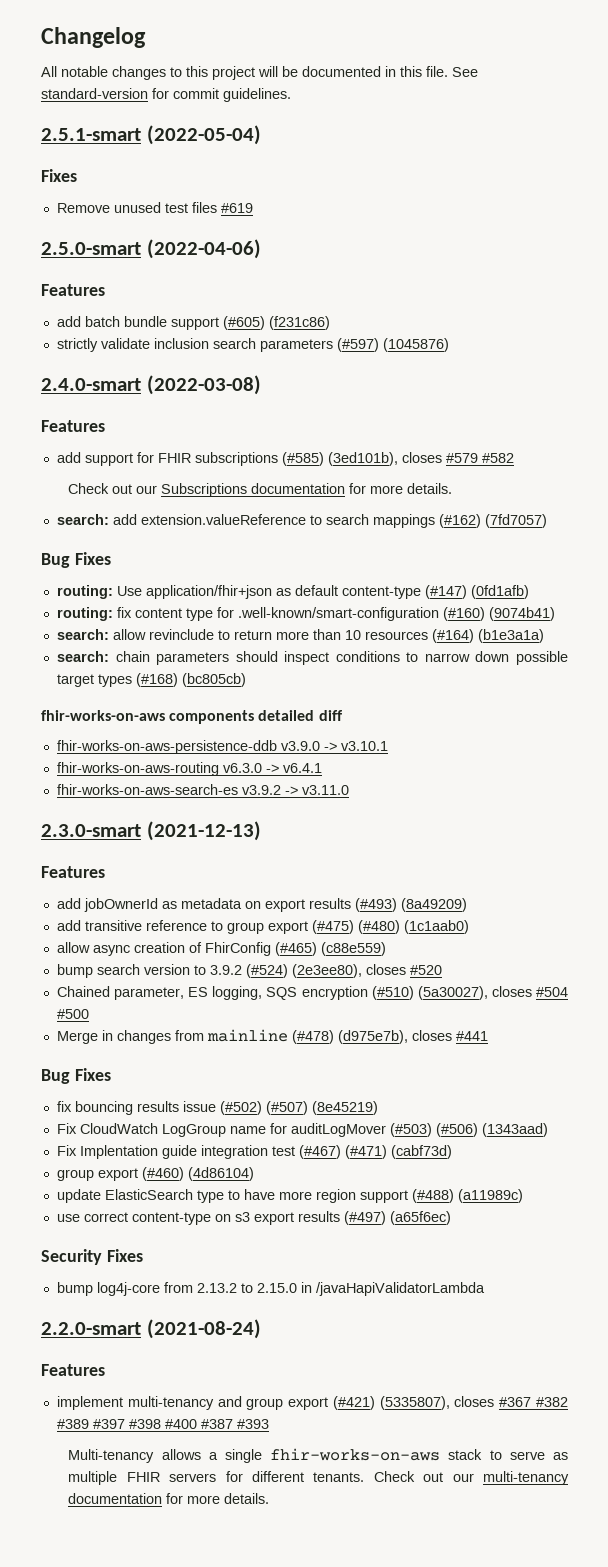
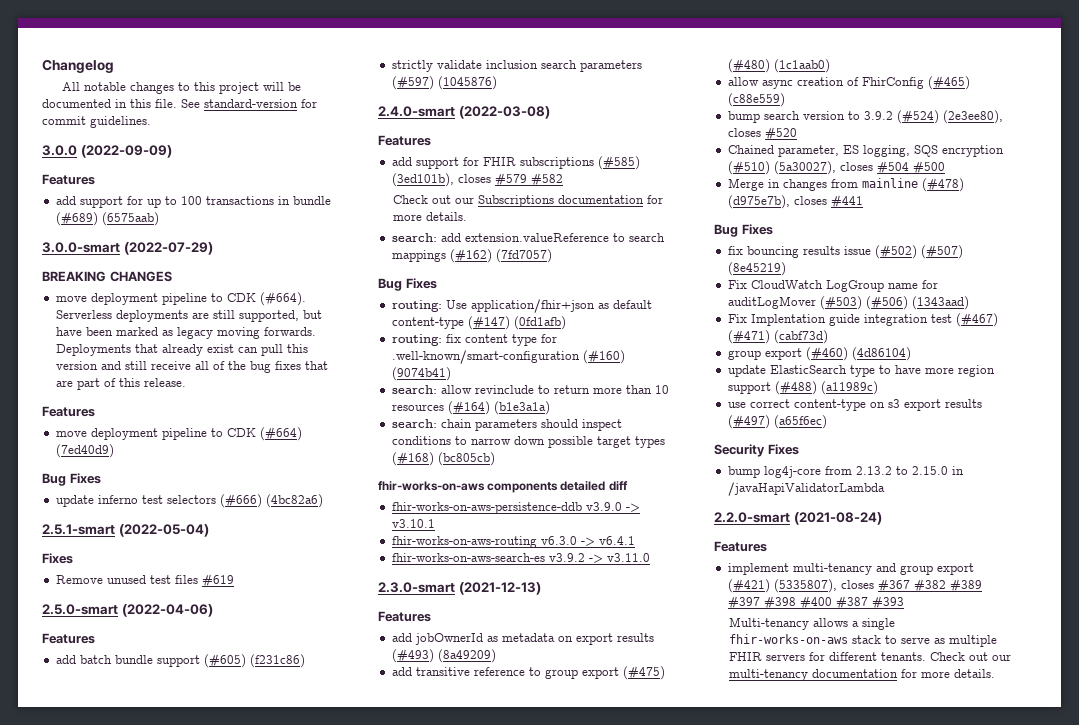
+ 3.0.0 (2022-09-09)
+ Features
+ add support for up to 100 transactions in bundle (#689) (6575aab)
+ 3.0.0-smart (2022-07-29)
+ BREAKING CHANGES
+ move deployment pipeline to CDK (#664). Serverless deployments are still supported, but have been marked as legacy moving forwards. Deployments that already exist can pull this version and still receive all of the bug fixes that are part of this release.
+ Features
+ move deployment pipeline to CDK (#664) (7ed40d9)
+ Bug Fixes
+ update inferno test selectors (#666) (4bc82a6)

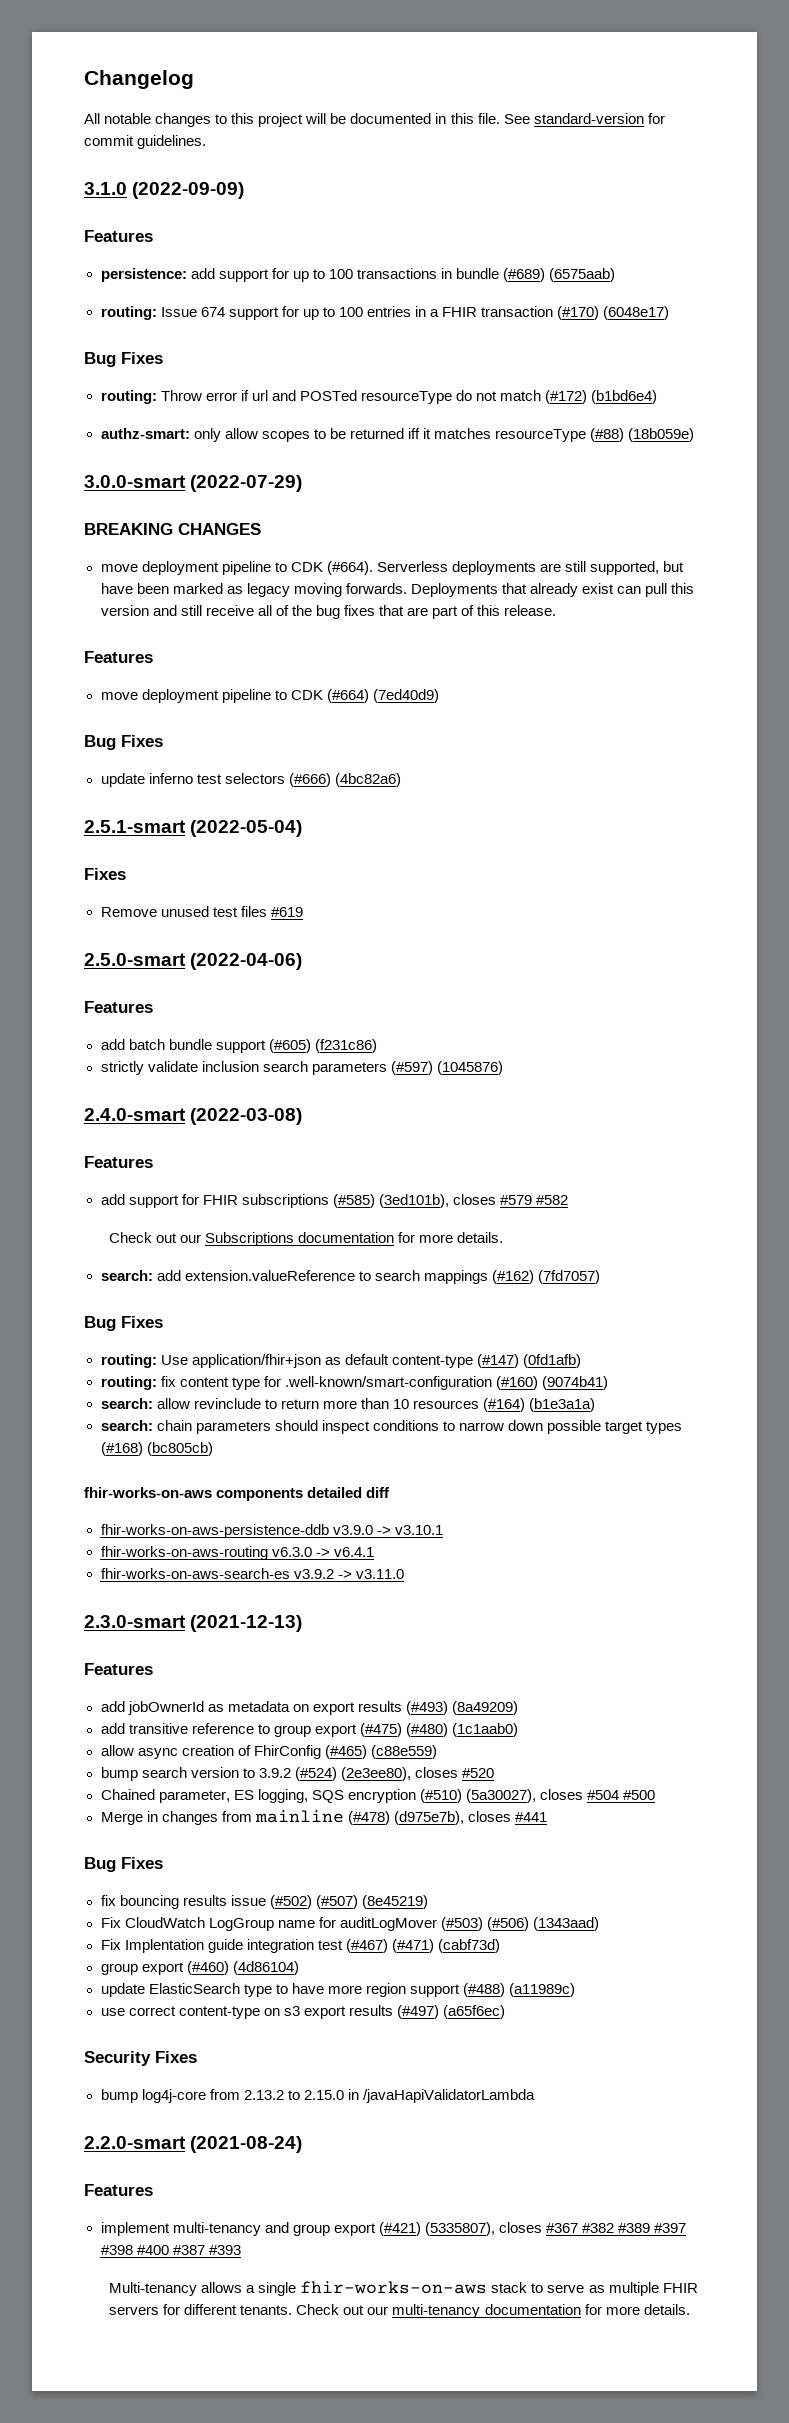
- 3.0.0 (2022-09-09)
+ 3.1.0 (2022-09-09)
- add support for up to 100 transactions in bundle (#689) (6575aab)
+ persistence: add support for up to 100 transactions in bundle (#689) (6575aab)
+ routing: Issue 674 support for up to 100 entries in a FHIR transaction (#170) (6048e17)
+ Bug Fixes
+ routing: Throw error if url and POSTed resourceType do not match (#172) (b1bd6e4)
+ authz-smart: only allow scopes to be returned iff it matches resourceType (#88) (18b059e)

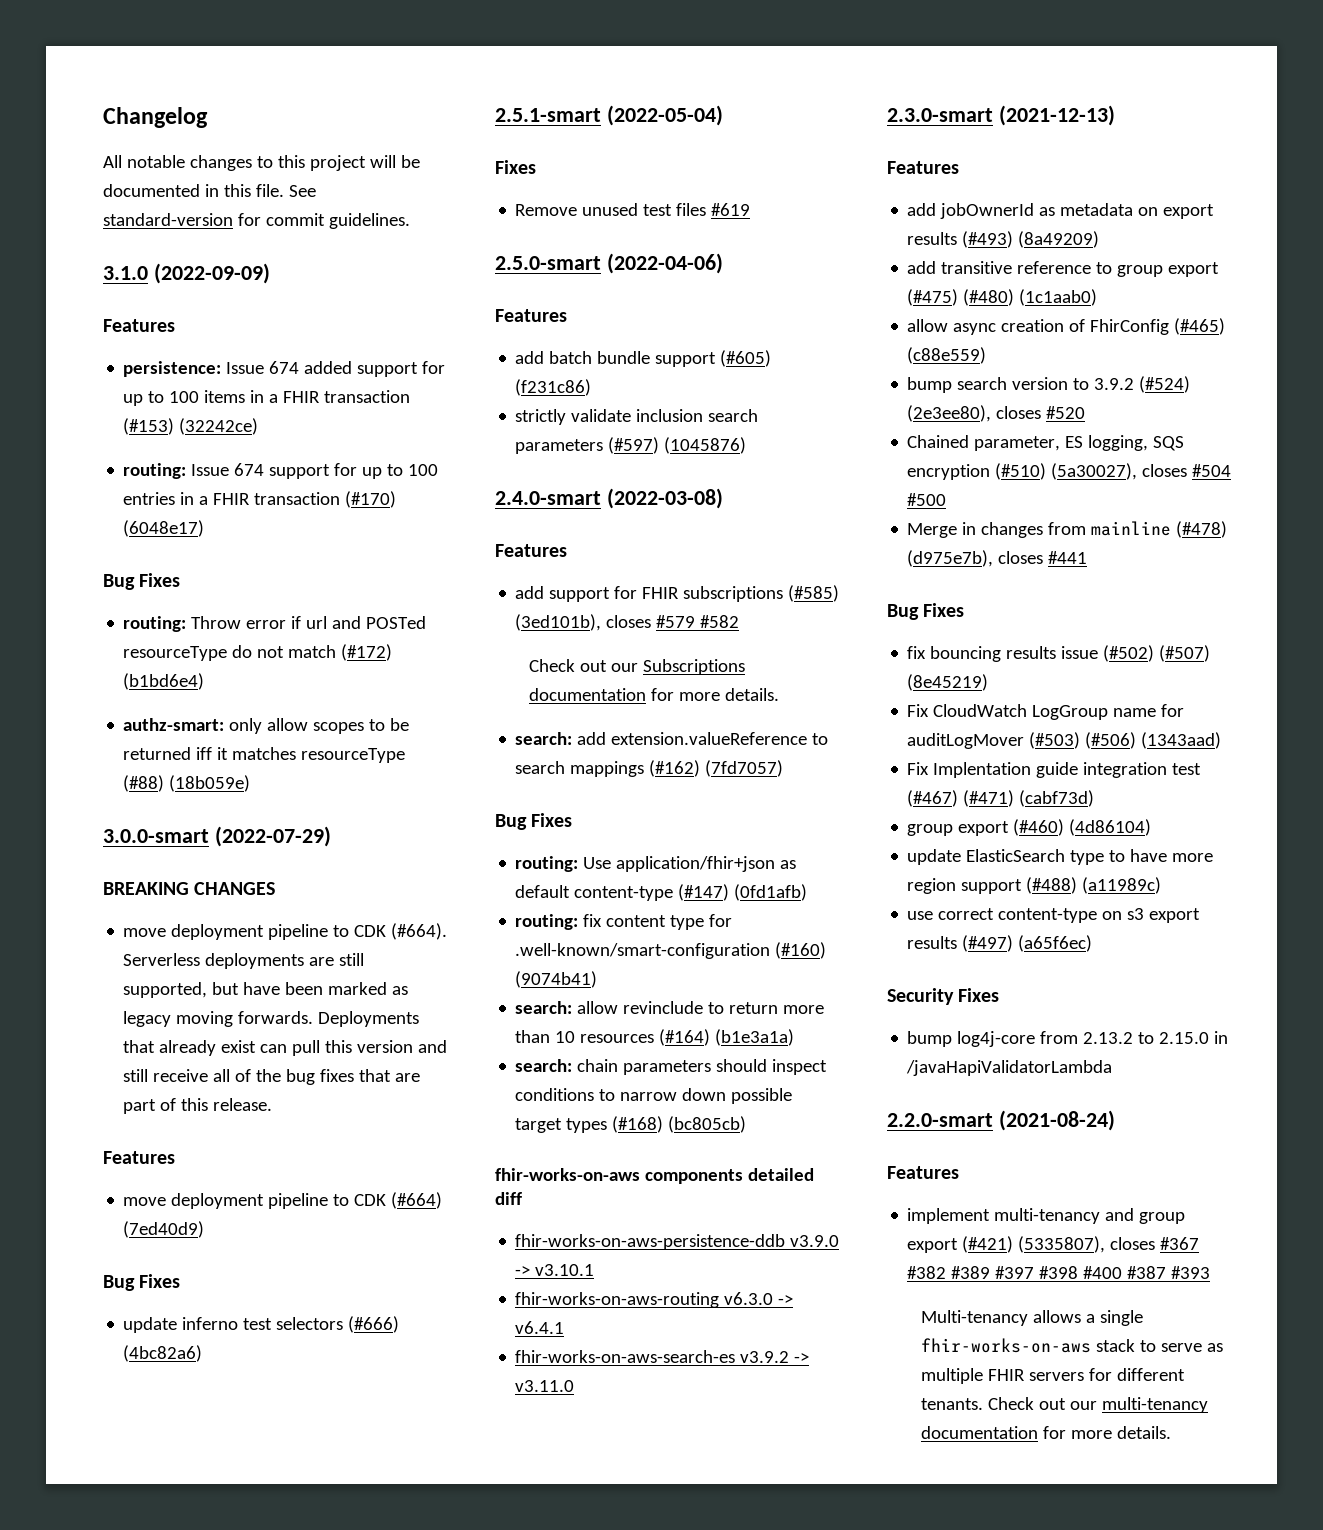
- persistence: add support for up to 100 transactions in bundle (#689) (6575aab)
+ persistence: Issue 674 added support for up to 100 items in a FHIR transaction (#153) (32242ce)

